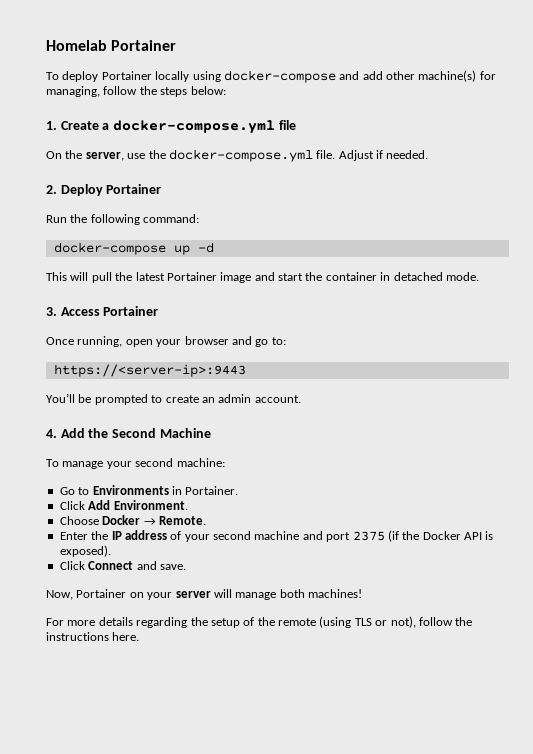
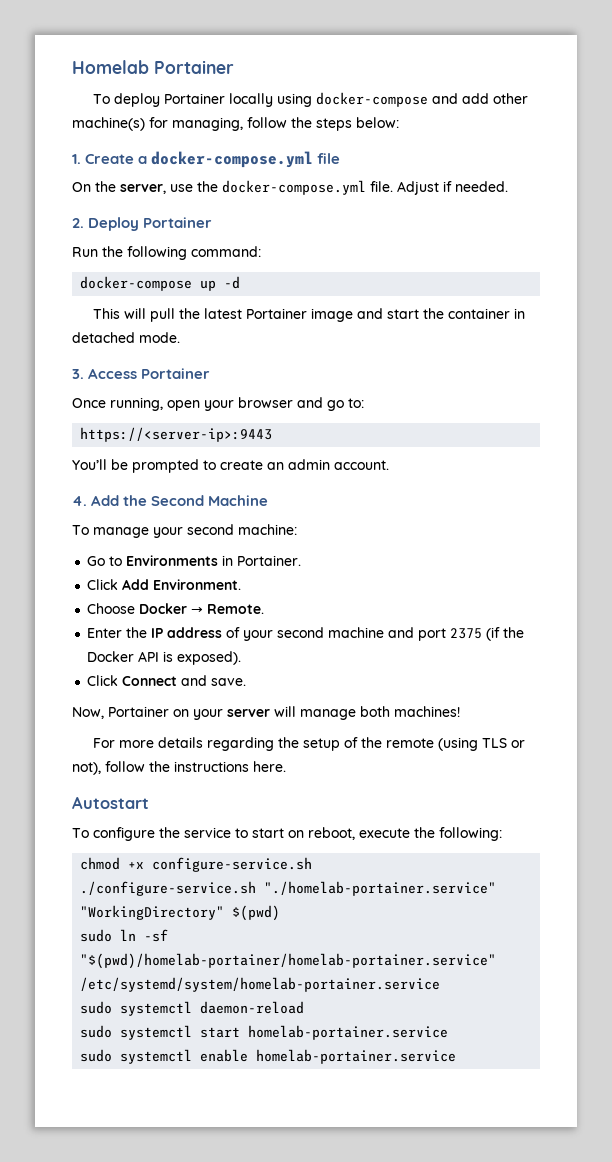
+ Autostart
+ To configure the service to start on reboot, execute the following:
+ chmod +x configure-service.sh
+ ./configure-service.sh "./homelab-portainer.service" "WorkingDirectory" $(pwd)
+ sudo ln -sf "$(pwd)/homelab-portainer/homelab-portainer.service" /etc/systemd/system/homelab-portainer.service
+ sudo systemctl daemon-reload
+ sudo systemctl start homelab-portainer.service
+ sudo systemctl enable homelab-portainer.service

